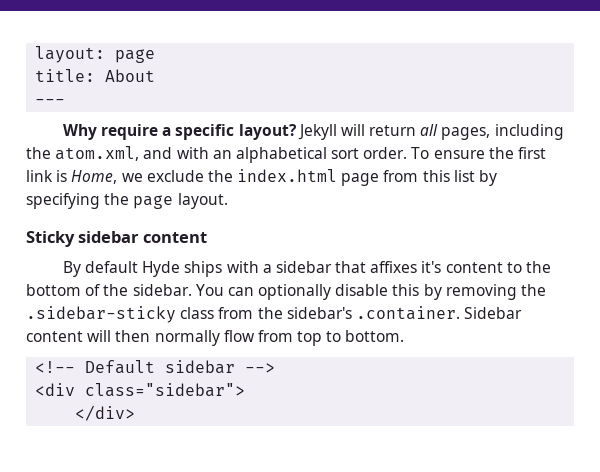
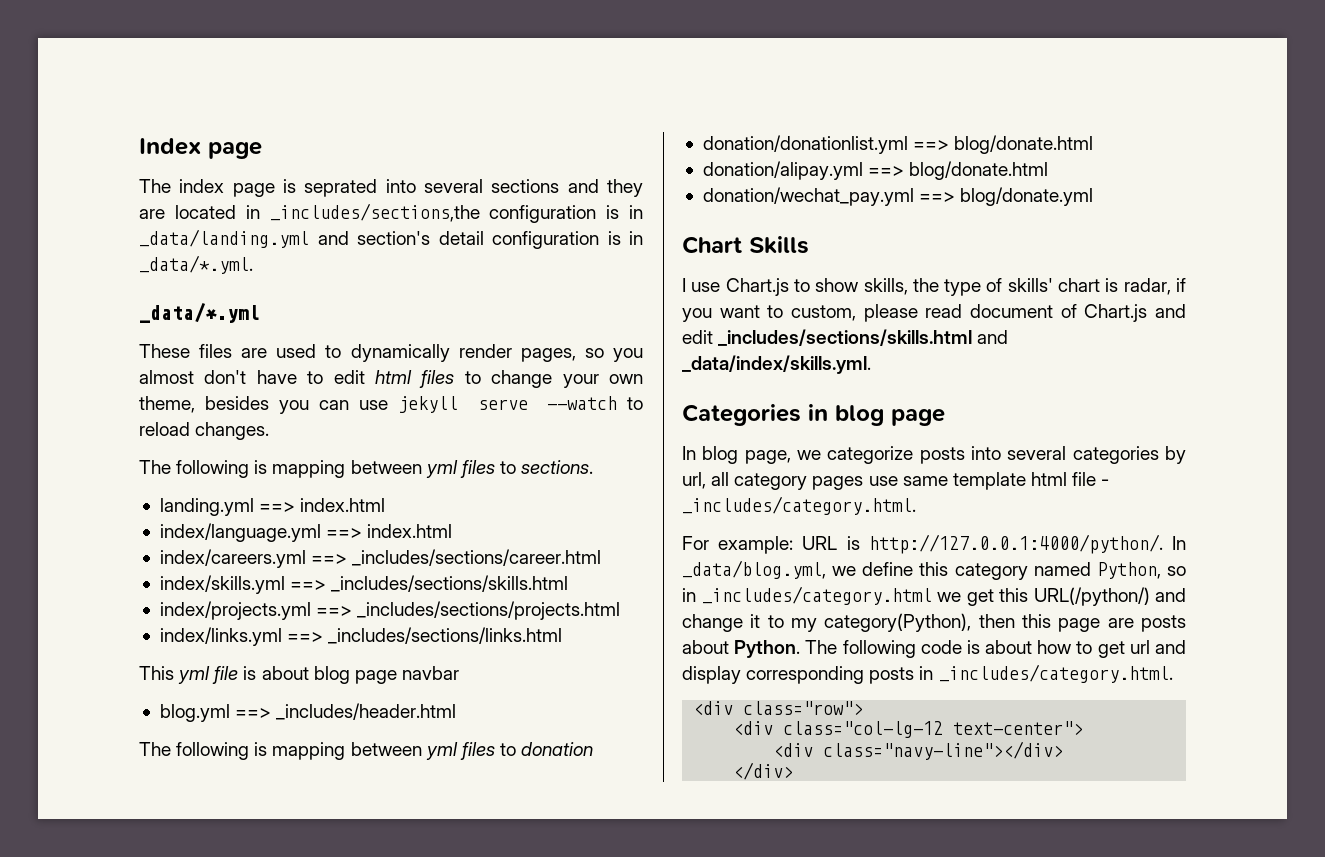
- layout: page
- title: About
- ---
- Why require a specific layout? Jekyll will return all pages, including the atom.xml, and with an alphabetical sort order. To ensure the first link is Home, we exclude the index.html page from this list by specifying the page layout.
- Sticky sidebar content
- By default Hyde ships with a sidebar that affixes it's content to the bottom of the sidebar. You can optionally disable this by removing the .sidebar-sticky class from the sidebar's .container. Sidebar content will then normally flow from top to bottom.
- <!-- Default sidebar -->
- <div class="sidebar">
+ Index page
+ The index page is seprated into several sections and they are located in _includes/sections,the configuration is in _data/landing.yml and section's detail configuration is in _data/*.yml.
+ _data/*.yml
+ These files are used to dynamically render pages, so you almost don't have to edit html files to change your own theme, besides you can use jekyll serve --watch to reload changes.
+ The following is mapping between yml files to sections.
+ landing.yml ==> index.html
+ index/language.yml ==> index.html
+ index/careers.yml ==> _includes/sections/career.html
+ index/skills.yml ==> _includes/sections/skills.html
+ index/projects.yml ==> _includes/sections/projects.html
+ index/links.yml ==> _includes/sections/links.html
+ This yml file is about blog page navbar
+ blog.yml ==> _includes/header.html
+ The following is mapping between yml files to donation
+ donation/donationlist.yml ==> blog/donate.html
+ donation/alipay.yml ==> blog/donate.html
+ donation/wechat_pay.yml ==> blog/donate.yml
+ Chart Skills
+ I use Chart.js to show skills, the type of skills' chart is radar, if you want to custom, please read document of Chart.js and edit _includes/sections/skills.html and _data/index/skills.yml.
+ Categories in blog page
+ In blog page, we categorize posts into several categories by url, all category pages use same template html file - _includes/category.html.
+ For example: URL is http://127.0.0.1:4000/python/. In _data/blog.yml, we define this category named Python, so in _includes/category.html we get this URL(/python/) and change it to my category(Python), then this page are posts about Python. The following code is about how to get url and display corresponding posts in _includes/category.html.
+ <div class="row">
+ <div class="col-lg-12 text-center">
+ <div class="navy-line"></div>

